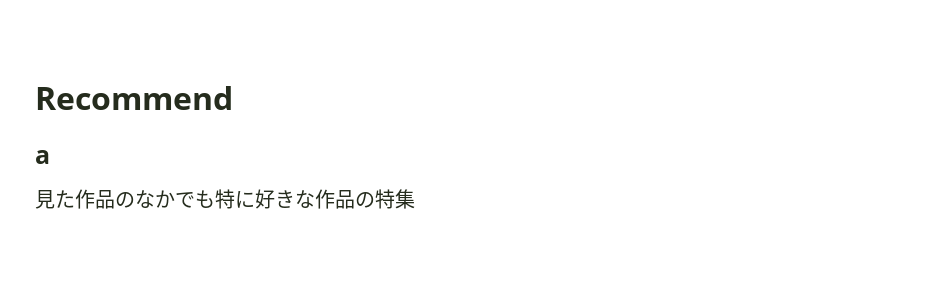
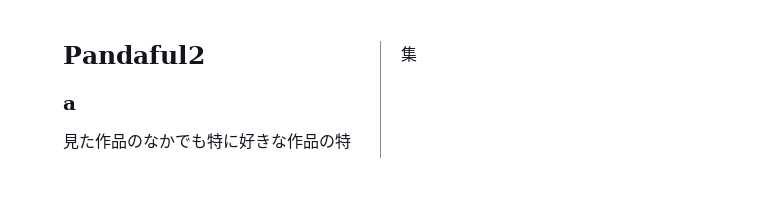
- Recommend
+ Pandaful2

